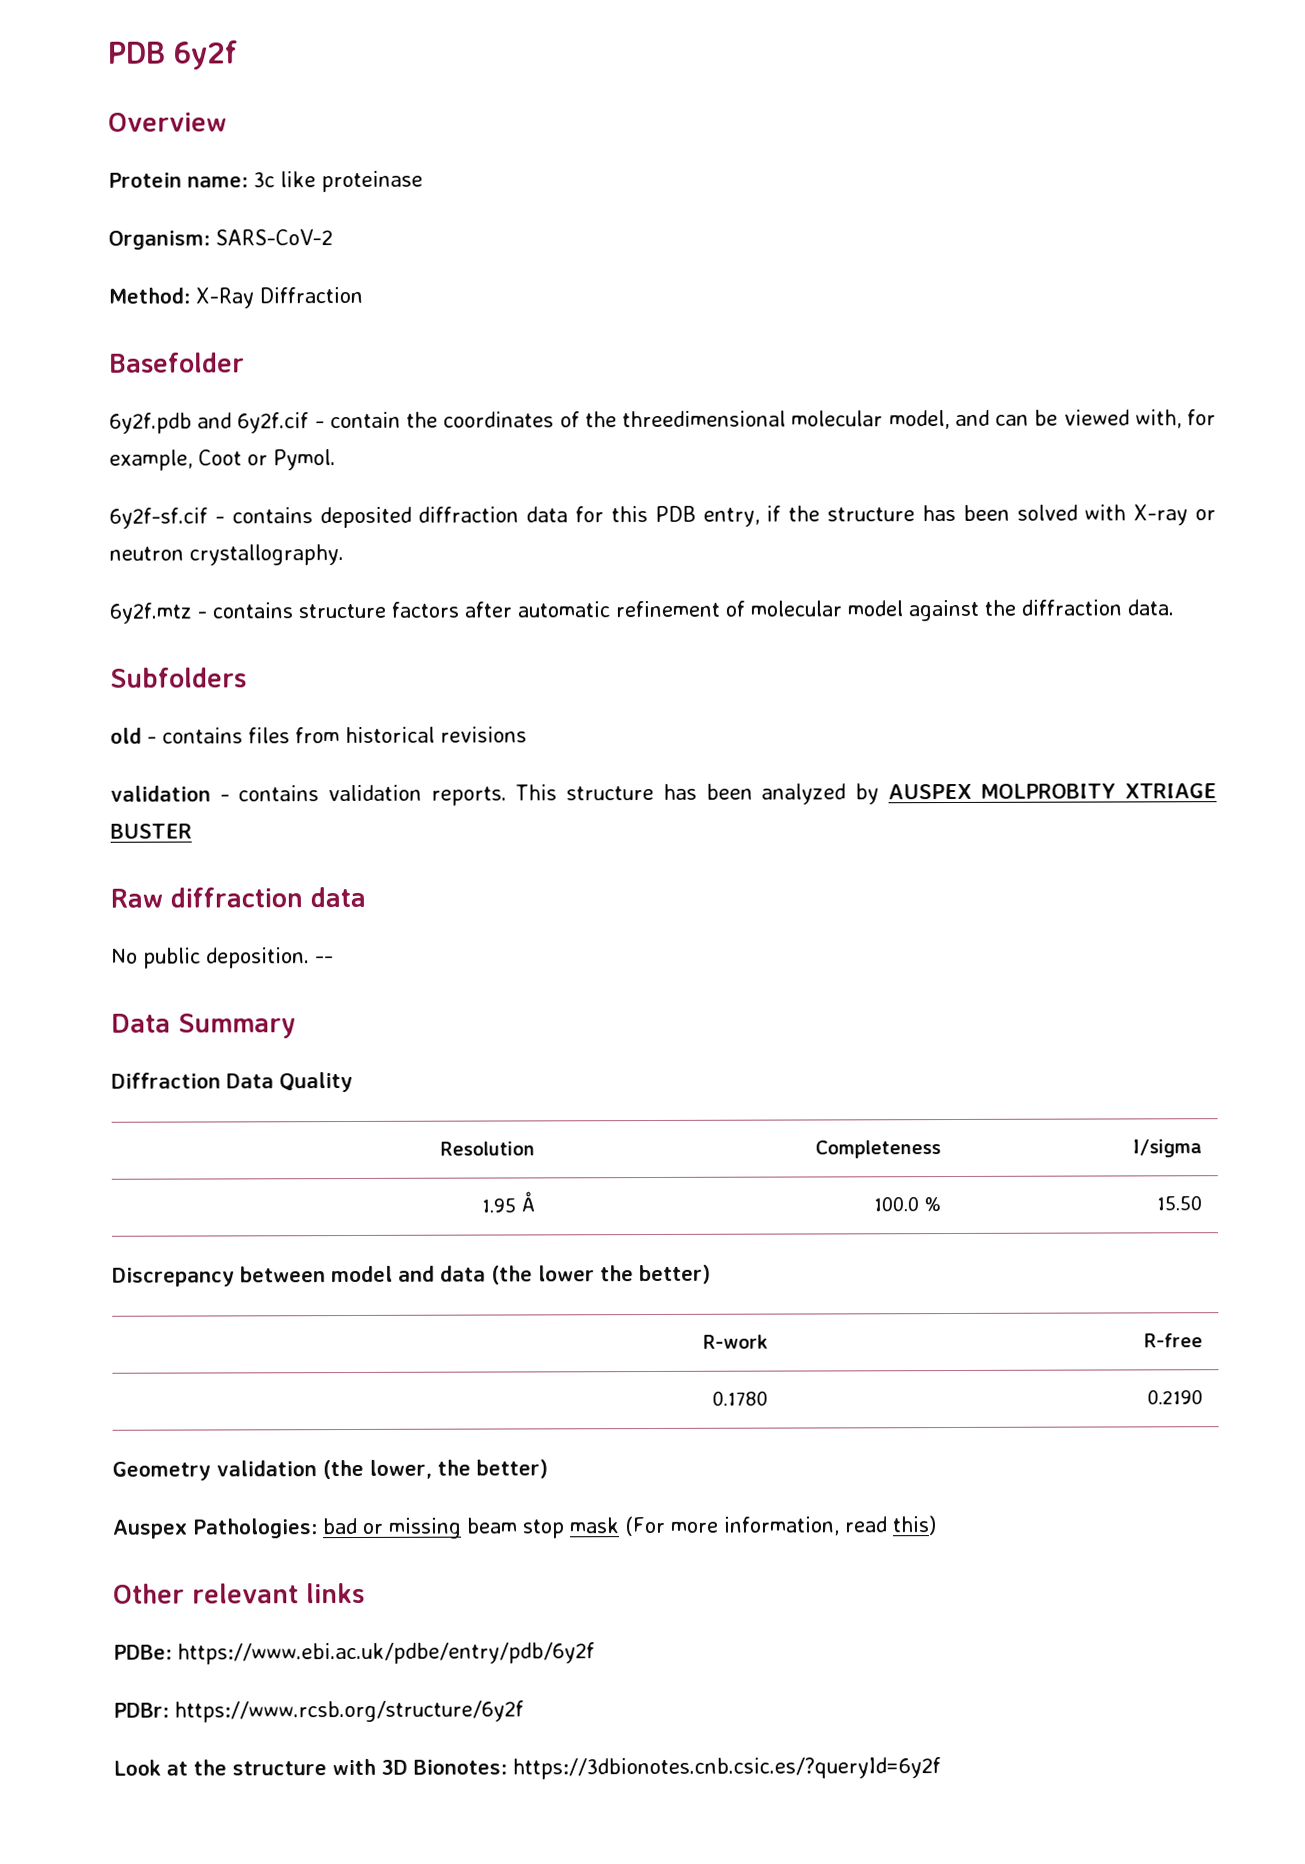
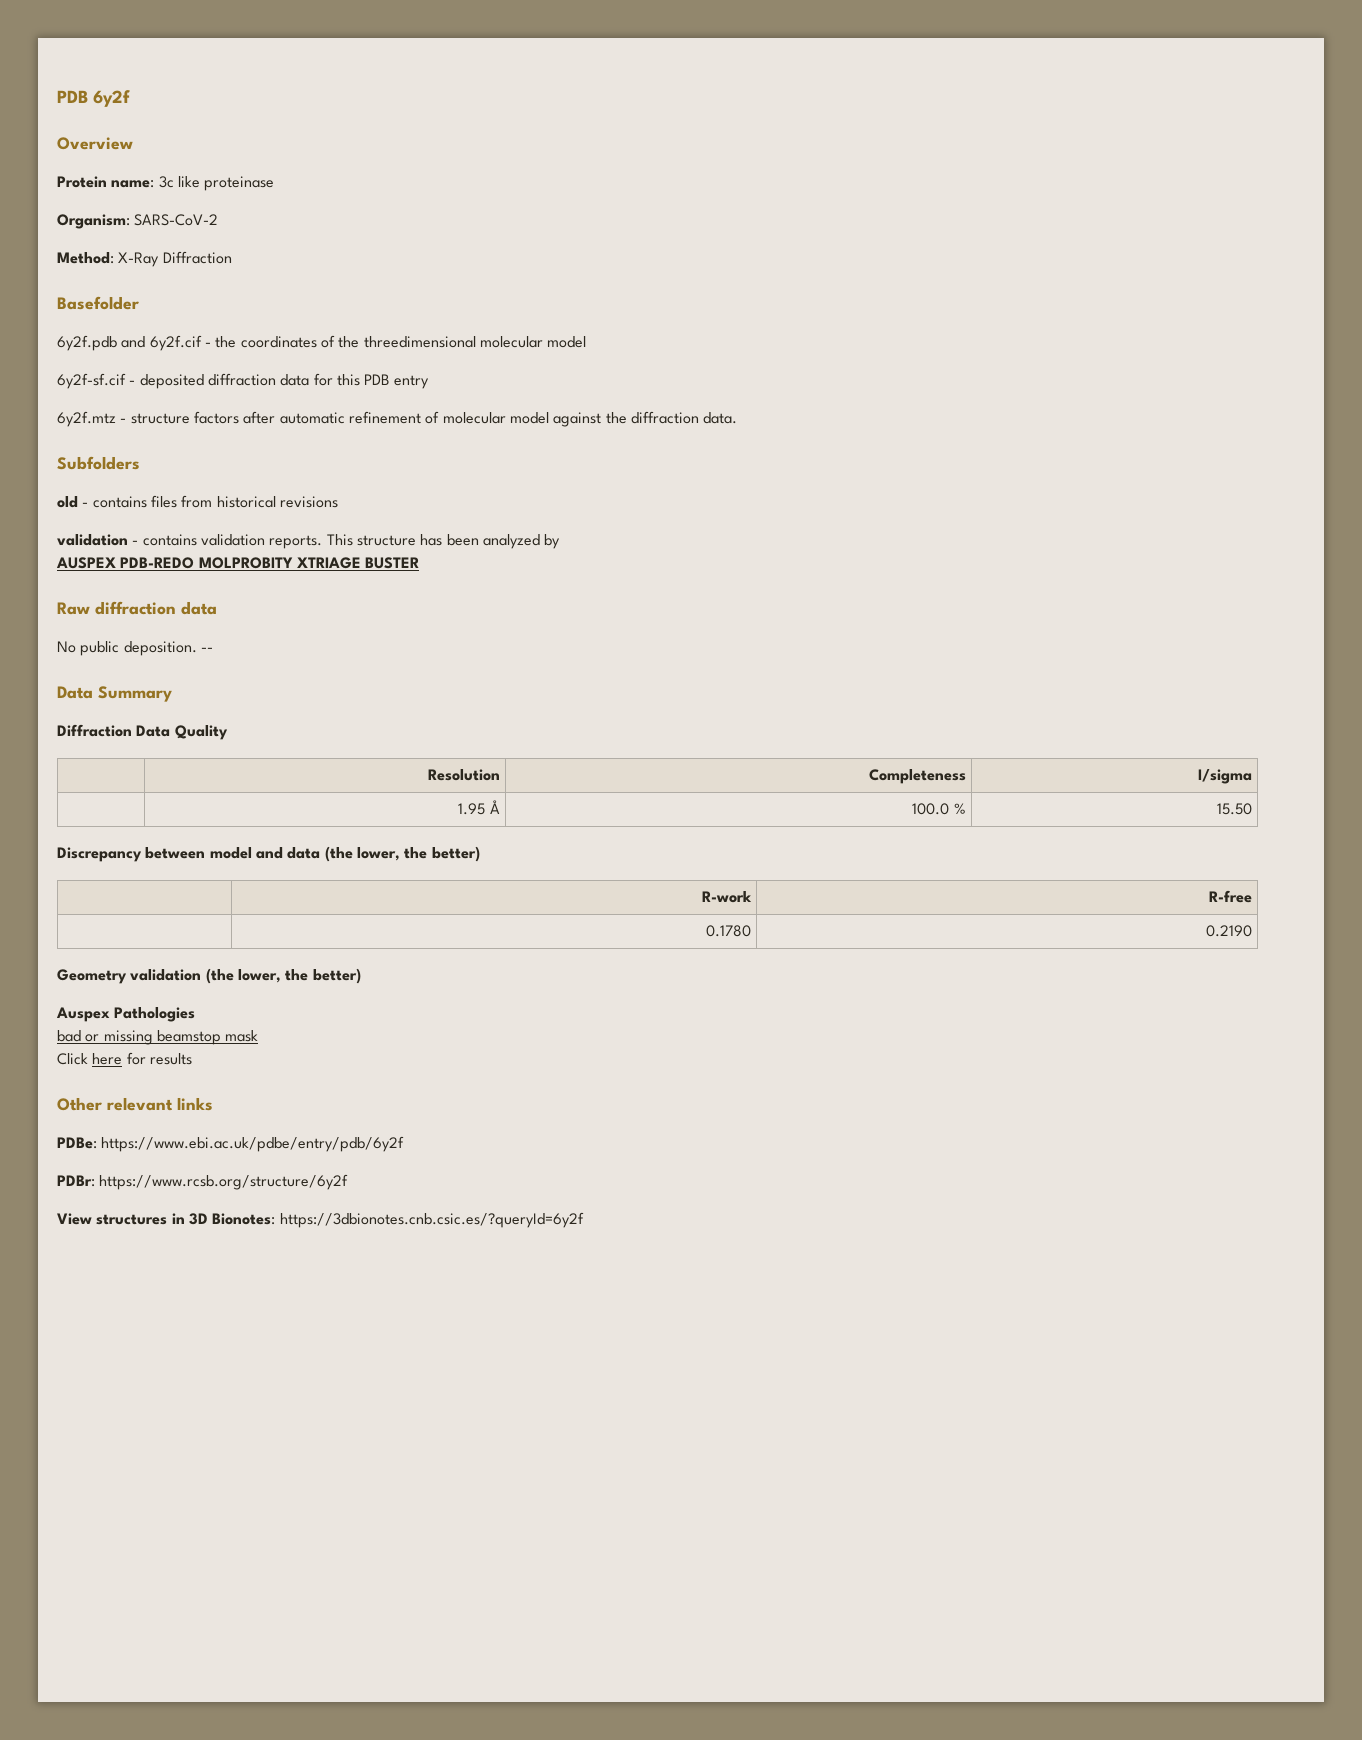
- 6y2f.pdb and 6y2f.cif - contain the coordinates of the threedimensional molecular model, and can be viewed with, for example, Coot or Pymol.
+ 6y2f.pdb and 6y2f.cif - the coordinates of the threedimensional molecular model
- 6y2f-sf.cif - contains deposited diffraction data for this PDB entry, if the structure has been solved with X-ray or neutron crystallography.
+ 6y2f-sf.cif - deposited diffraction data for this PDB entry
- 6y2f.mtz - contains structure factors after automatic refinement of molecular model against the diffraction data.
+ 6y2f.mtz - structure factors after automatic refinement of molecular model against the diffraction data.
- This structure has been analyzed by AUSPEX MOLPROBITY XTRIAGE BUSTER
+ This structure has been analyzed by
+ AUSPEX PDB-REDO MOLPROBITY XTRIAGE BUSTER
- Discrepancy between model and data (the lower the better)
+ Discrepancy between model and data (the lower, the better)
- Auspex Pathologies: bad or missing beam stop mask (For more information, read this)
+ Auspex Pathologies
+ bad or missing beamstop mask
+ Click here for results
- Look at the structure with 3D Bionotes: https://3dbionotes.cnb.csic.es/?queryId=6y2f
+ View structures in 3D Bionotes: https://3dbionotes.cnb.csic.es/?queryId=6y2f

